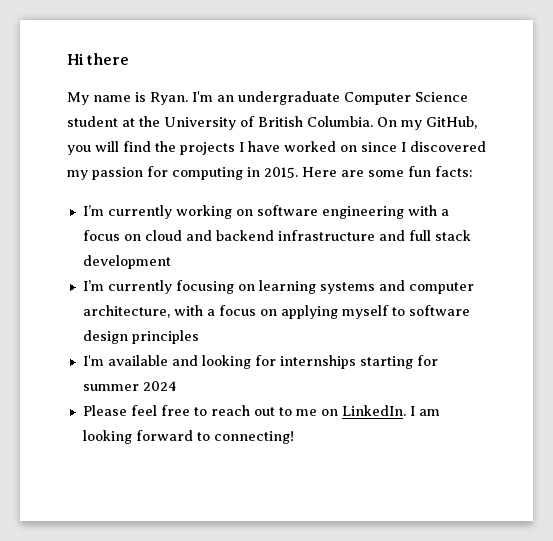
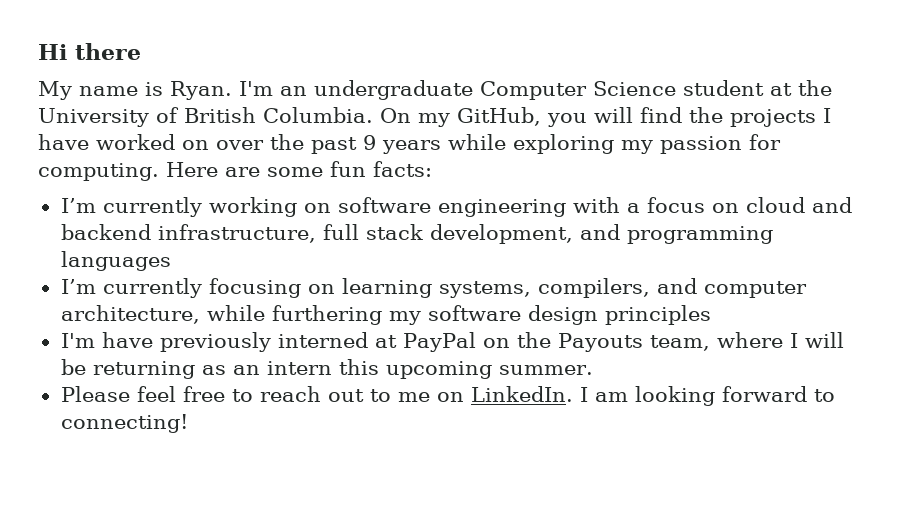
- On my GitHub, you will find the projects I have worked on since I discovered my passion for computing in 2015.
+ On my GitHub, you will find the projects I have worked on over the past 9 years while exploring my passion for computing.
- I’m currently working on software engineering with a focus on cloud and backend infrastructure and full stack development
+ I’m currently working on software engineering with a focus on cloud and backend infrastructure, full stack development, and programming languages
- I’m currently focusing on learning systems and computer architecture, with a focus on applying myself to software design principles
- I'm available and looking for internships starting for summer 2024
+ I’m currently focusing on learning systems, compilers, and computer architecture, while furthering my software design principles
+ I'm have previously interned at PayPal on the Payouts team, where I will be returning as an intern this upcoming summer.

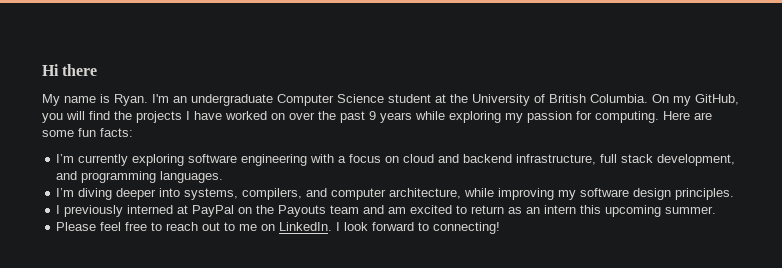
- I’m currently working on software engineering with a focus on cloud and backend infrastructure, full stack development, and programming languages
- I’m currently focusing on learning systems, compilers, and computer architecture, while furthering my software design principles
- I'm have previously interned at PayPal on the Payouts team, where I will be returning as an intern this upcoming summer.
+ I’m currently exploring software engineering with a focus on cloud and backend infrastructure, full stack development, and programming languages.
+ I’m diving deeper into systems, compilers, and computer architecture, while improving my software design principles.
+ I previously interned at PayPal on the Payouts team and am excited to return as an intern this upcoming summer.
- I am looking forward to connecting!
+ I look forward to connecting!

